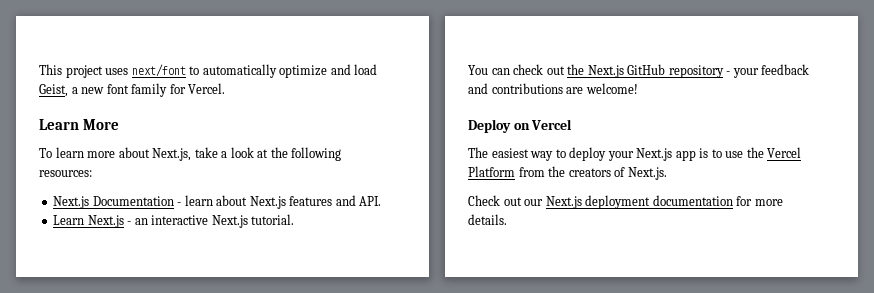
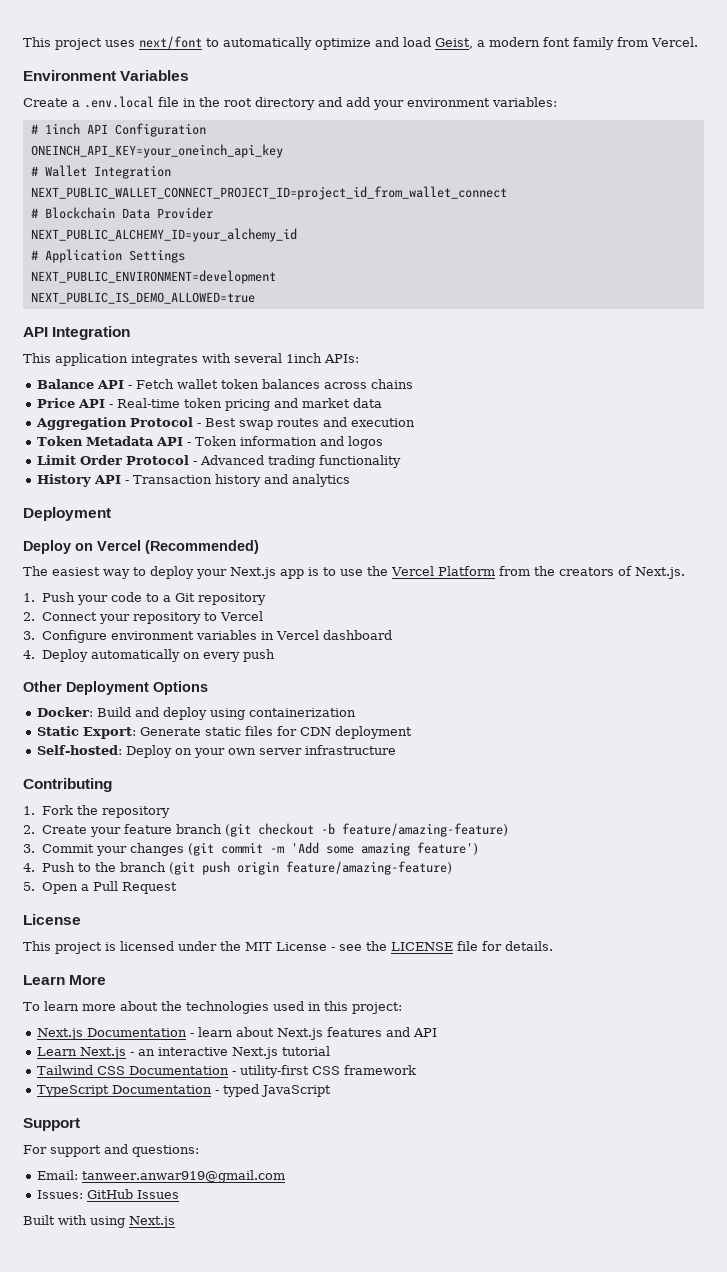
- This project uses next/font to automatically optimize and load Geist, a new font family for Vercel.
+ This project uses next/font to automatically optimize and load Geist, a modern font family from Vercel.
- Learn More
- To learn more about Next.js, take a look at the following resources:
- Next.js Documentation - learn about Next.js features and API.
- Learn Next.js - an interactive Next.js tutorial.
- You can check out the Next.js GitHub repository - your feedback and contributions are welcome!
+ Environment Variables
+ Create a .env.local file in the root directory and add your environment variables:
+ # 1inch API Configuration
+ ONEINCH_API_KEY=your_oneinch_api_key
+ # Wallet Integration
+ NEXT_PUBLIC_WALLET_CONNECT_PROJECT_ID=project_id_from_wallet_connect
+ # Blockchain Data Provider
+ NEXT_PUBLIC_ALCHEMY_ID=your_alchemy_id
+ # Application Settings
+ NEXT_PUBLIC_ENVIRONMENT=development
+ NEXT_PUBLIC_IS_DEMO_ALLOWED=true
+ API Integration
+ This application integrates with several 1inch APIs:
+ Balance API - Fetch wallet token balances across chains
+ Price API - Real-time token pricing and market data
+ Aggregation Protocol - Best swap routes and execution
+ Token Metadata API - Token information and logos
+ Limit Order Protocol - Advanced trading functionality
+ History API - Transaction history and analytics
+ Deployment
- Deploy on Vercel
+ Deploy on Vercel (Recommended)
- Check out our Next.js deployment documentation for more details.
+ 1. Push your code to a Git repository
+ 2. Connect your repository to Vercel
+ 3. Configure environment variables in Vercel dashboard
+ 4. Deploy automatically on every push
+ Other Deployment Options
+ Docker: Build and deploy using containerization
+ Static Export: Generate static files for CDN deployment
+ Self-hosted: Deploy on your own server infrastructure
+ Contributing
+ 1. Fork the repository
+ 2. Create your feature branch (git checkout -b feature/amazing-feature)
+ 3. Commit your changes (git commit -m 'Add some amazing feature')
+ 4. Push to the branch (git push origin feature/amazing-feature)
+ 5. Open a Pull Request
+ License
+ This project is licensed under the MIT License - see the LICENSE file for details.
+ Learn More
+ To learn more about the technologies used in this project:
+ Next.js Documentation - learn about Next.js features and API
+ Learn Next.js - an interactive Next.js tutorial
+ Tailwind CSS Documentation - utility-first CSS framework
+ TypeScript Documentation - typed JavaScript
+ Support
+ For support and questions:
+ Email: tanweer.anwar919@gmail.com
+ Issues: GitHub Issues
+ Built with using Next.js

